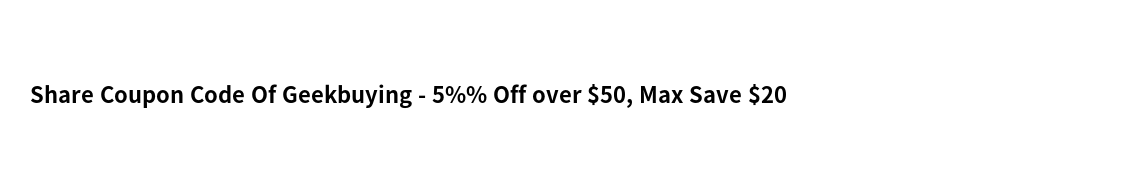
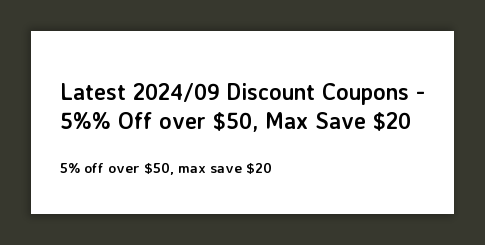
- Share Coupon Code Of Geekbuying - 5%% Off over $50, Max Save $20
+ Latest 2024/09 Discount Coupons - 5%% Off over $50, Max Save $20
+ 5% off over $50, max save $20

